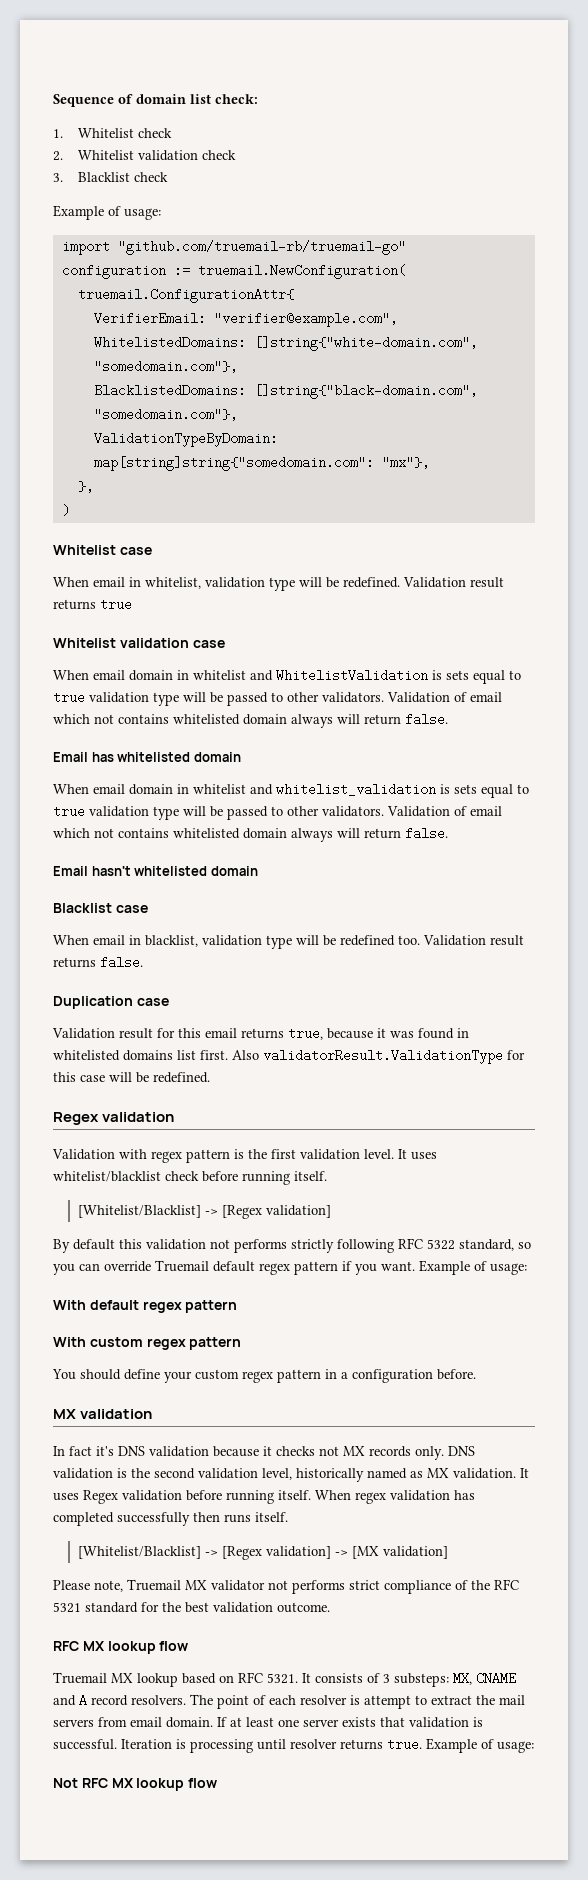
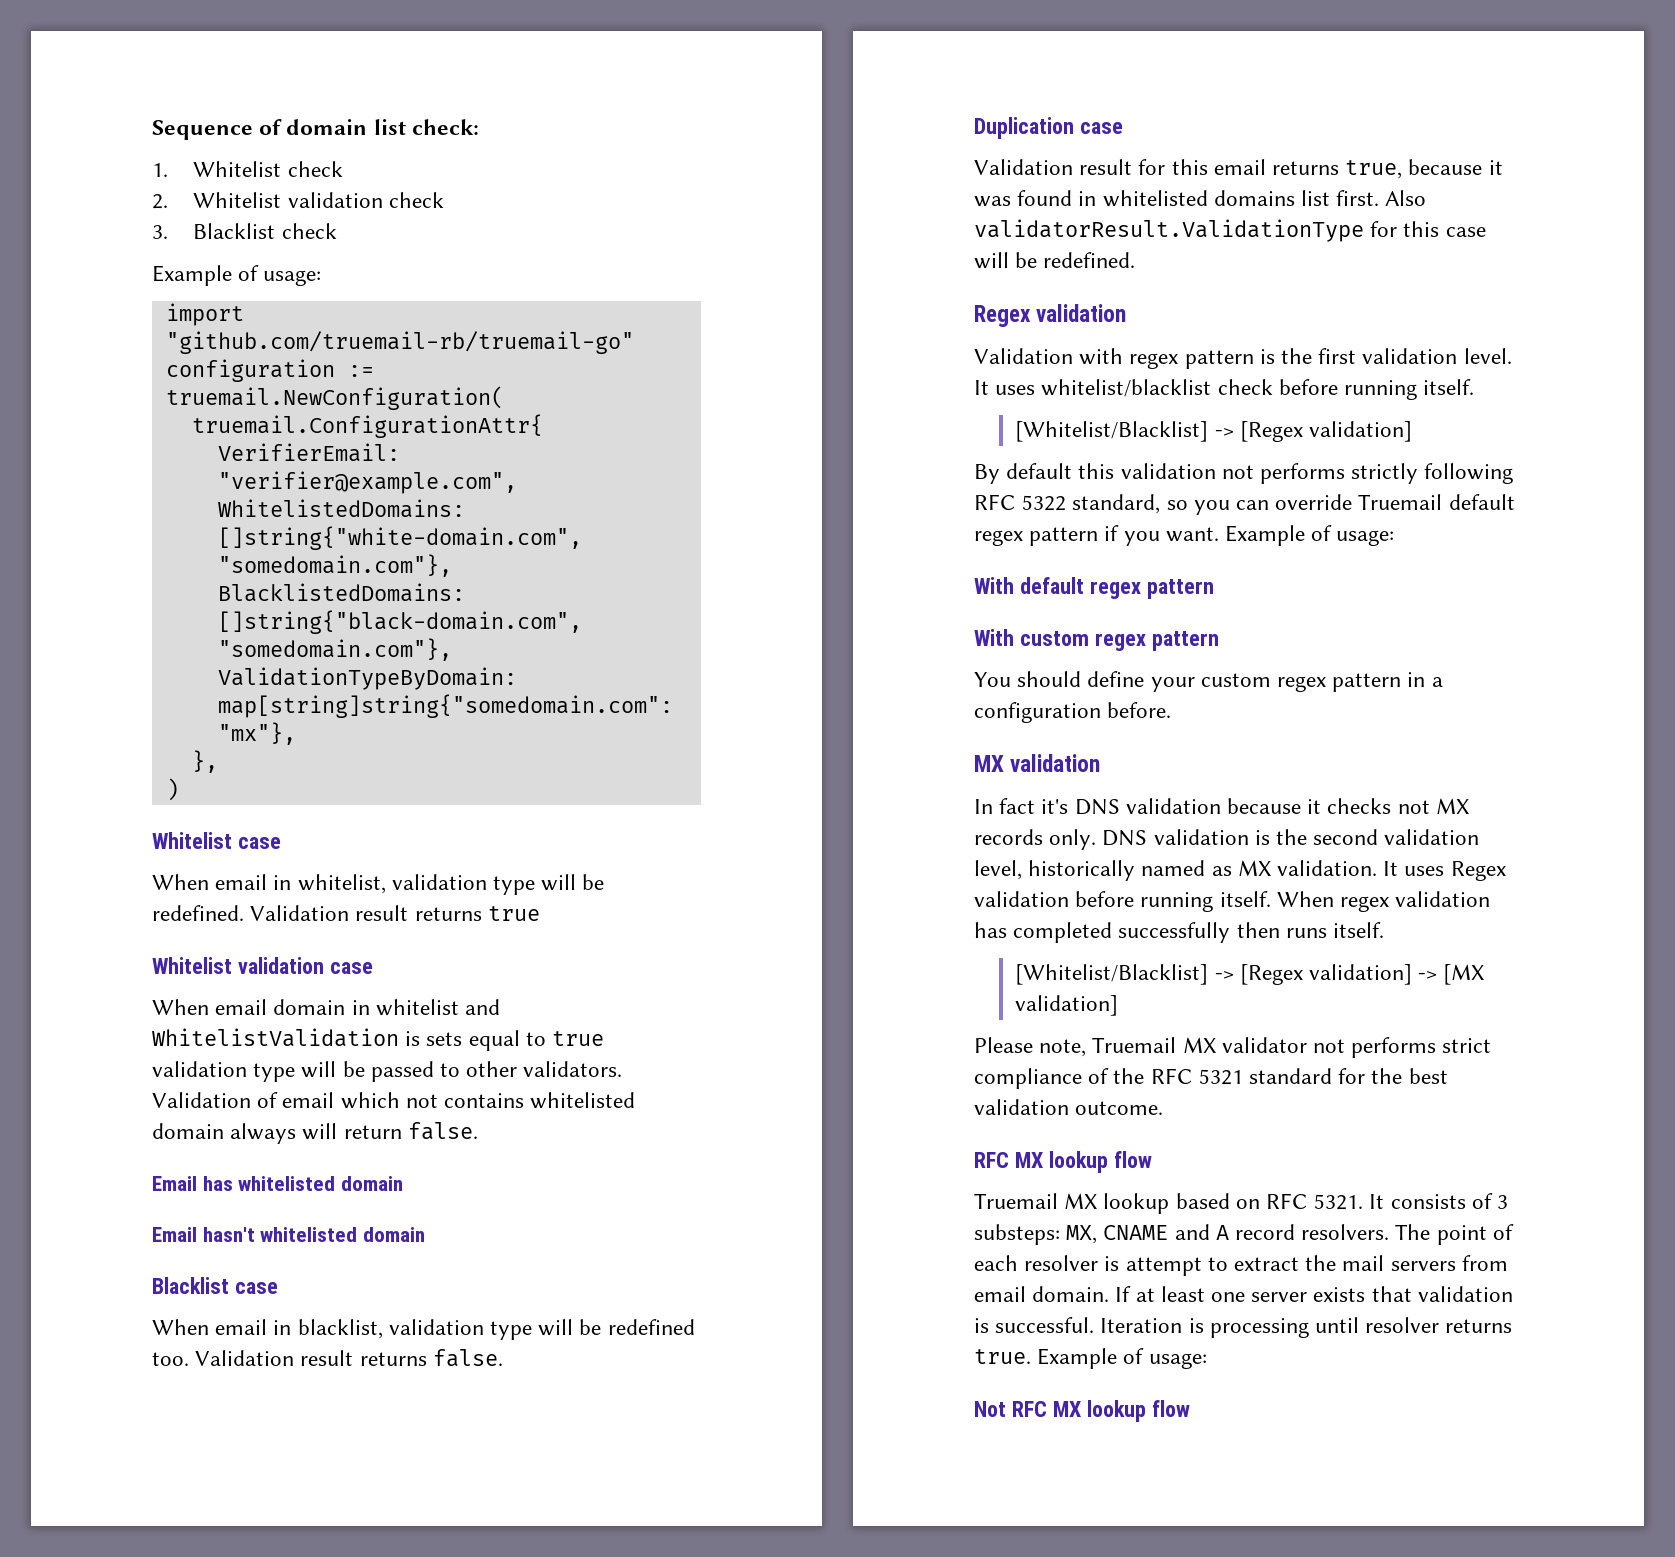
- When email domain in whitelist and whitelist_validation is sets equal to true validation type will be passed to other validators. Validation of email which not contains whitelisted domain always will return false.

